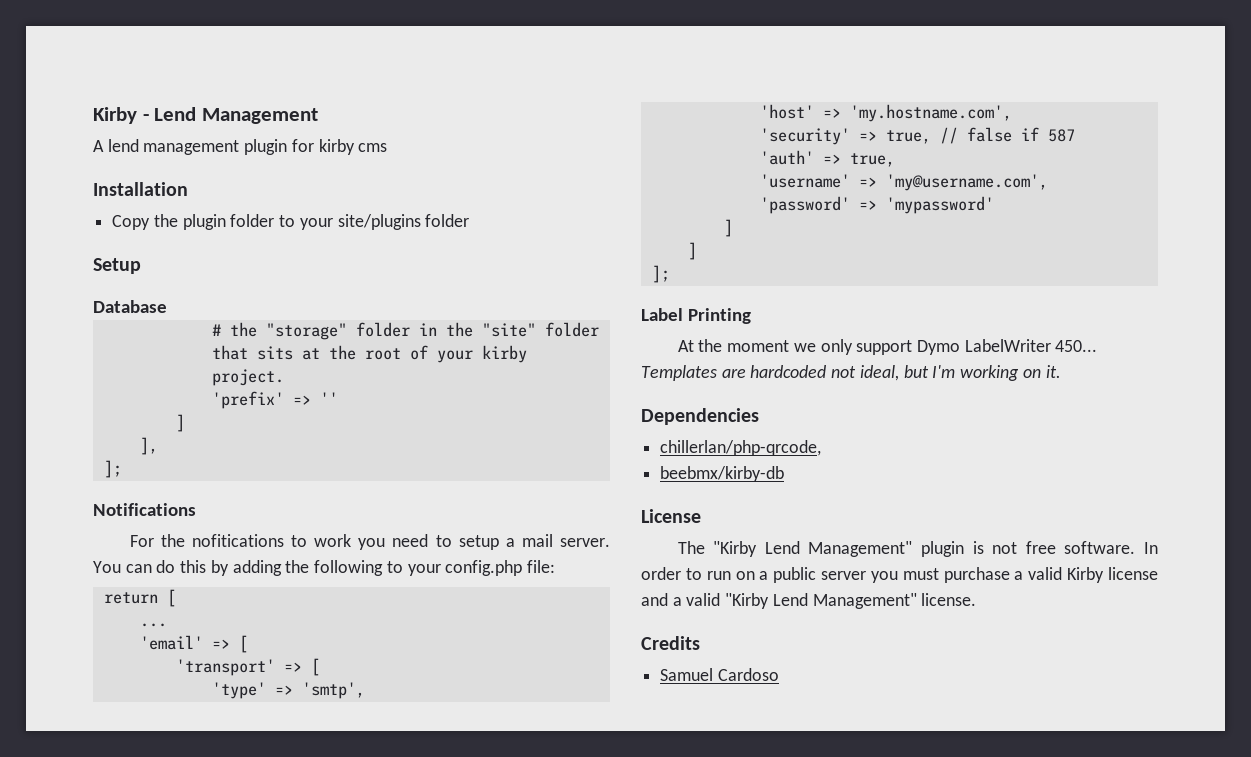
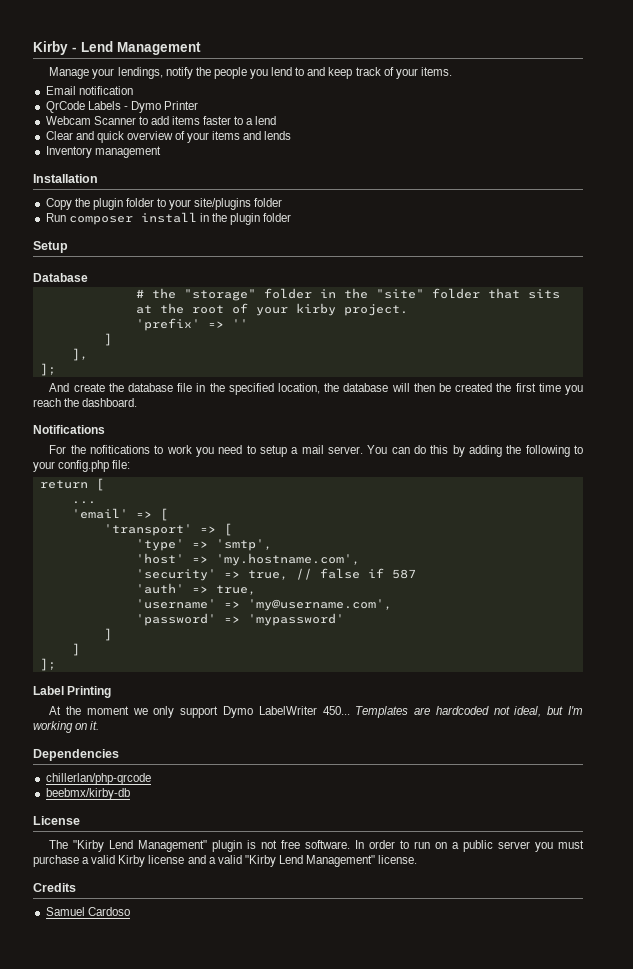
- A lend management plugin for kirby cms
+ Manage your lendings, notify the people you lend to and keep track of your items.
+ Email notification
+ QrCode Labels - Dymo Printer
+ Webcam Scanner to add items faster to a lend
+ Clear and quick overview of your items and lends
+ Inventory management
+ Run composer install in the plugin folder
+ And create the database file in the specified location, the database will then be created the first time you reach the dashboard.
- chillerlan/php-qrcode,
+ chillerlan/php-qrcode

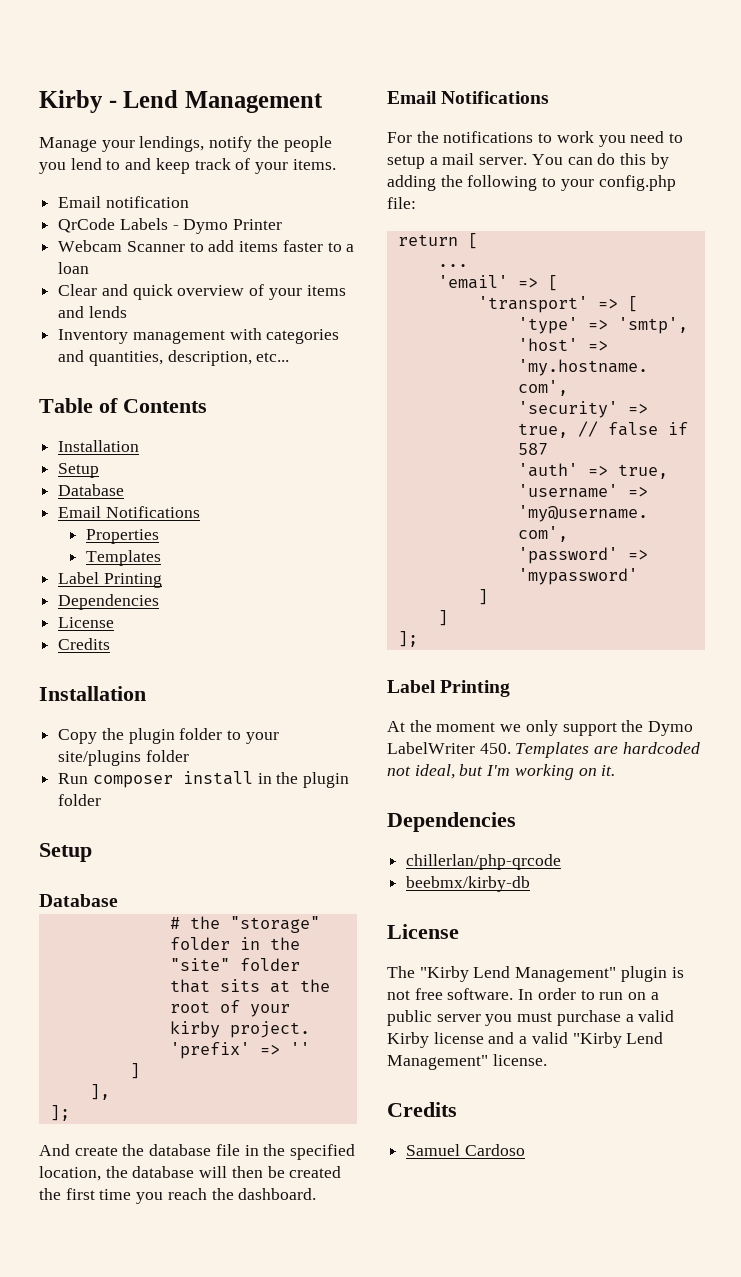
- Webcam Scanner to add items faster to a lend
+ Webcam Scanner to add items faster to a loan
- Inventory management
+ Inventory management with categories and quantities, description, etc...
+ Table of Contents
+ Installation
+ Setup
+ Database
+ Email Notifications
+ Properties
+ Templates
+ Label Printing
+ Dependencies
+ License
+ Credits
  And create the database file in the specified location, the database will then be created the first time you reach the dashboard.
- Notifications
+ Email Notifications
- For the nofitications to work you need to setup a mail server.
+ For the notifications to work you need to setup a mail server.
- At the moment we only support Dymo LabelWriter 450... Templates are hardcoded not ideal, but I'm working on it.
+ At the moment we only support the Dymo LabelWriter 450. Templates are hardcoded not ideal, but I'm working on it.

